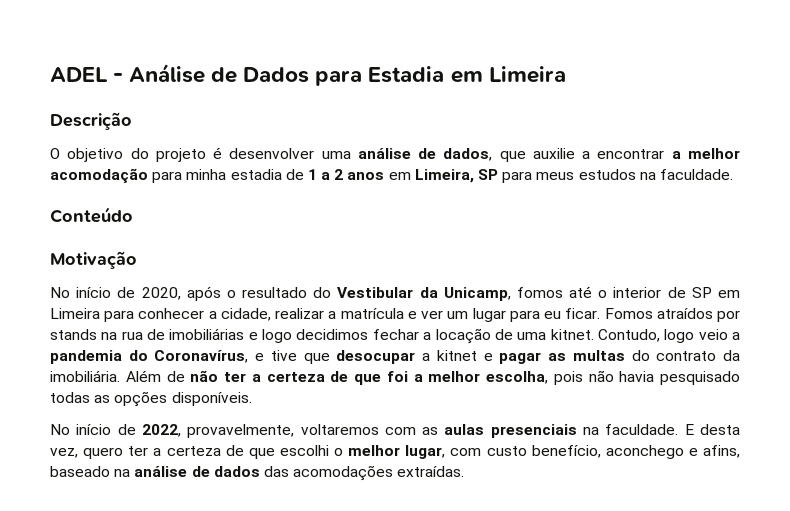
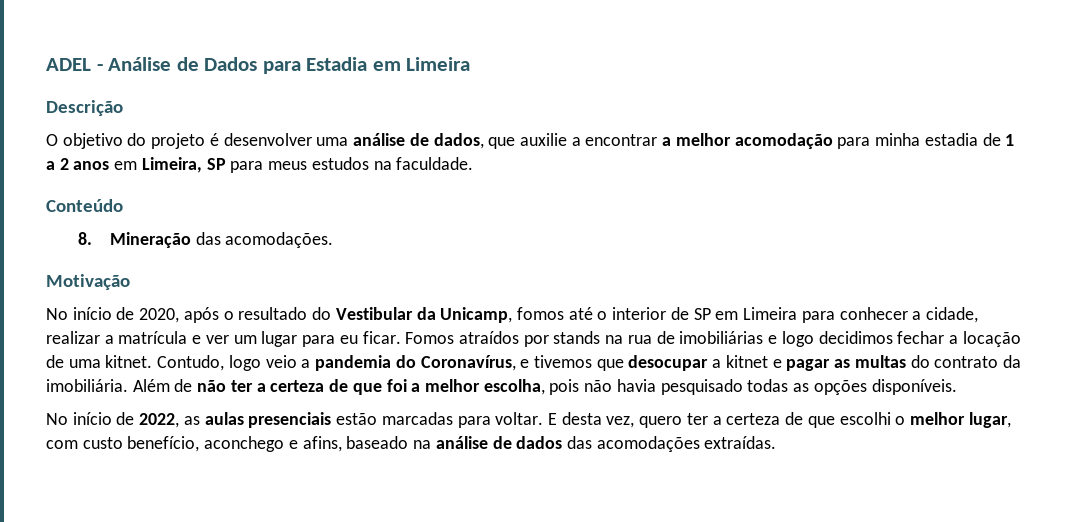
+ 8. Mineração das acomodações.
- Contudo, logo veio a pandemia do Coronavírus, e tive que desocupar a kitnet e pagar as multas do contrato da imobiliária.
+ Contudo, logo veio a pandemia do Coronavírus, e tivemos que desocupar a kitnet e pagar as multas do contrato da imobiliária.
- No início de 2022, provavelmente, voltaremos com as aulas presenciais na faculdade.
+ No início de 2022, as aulas presenciais estão marcadas para voltar.

